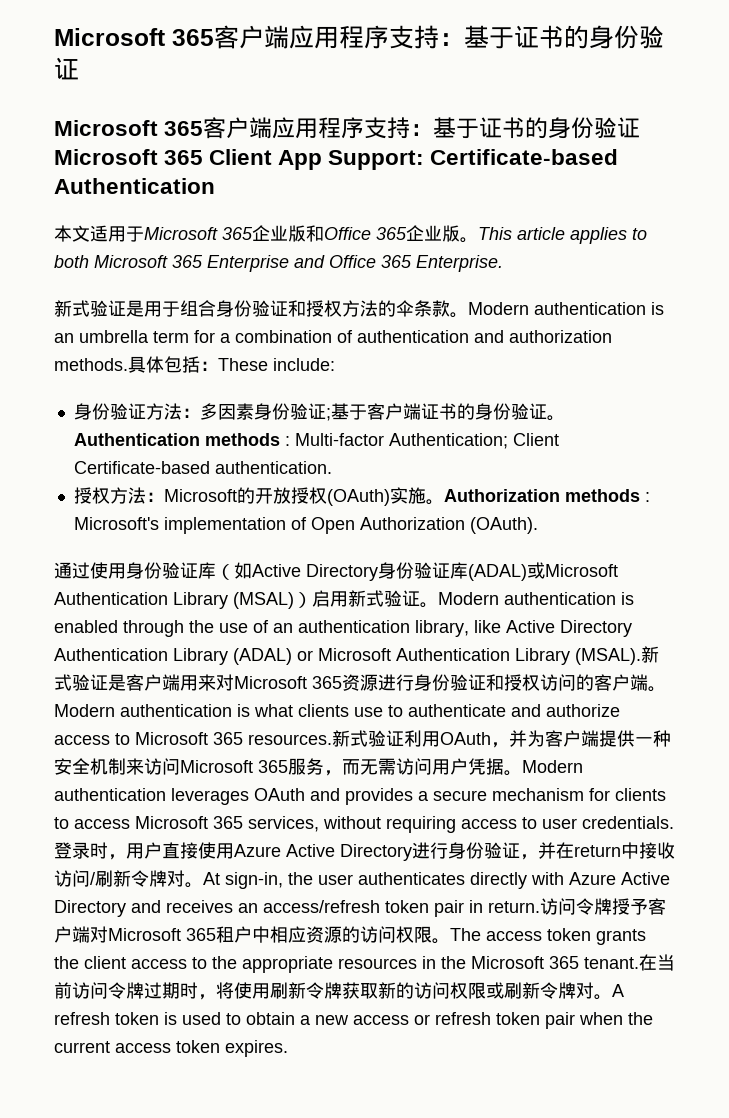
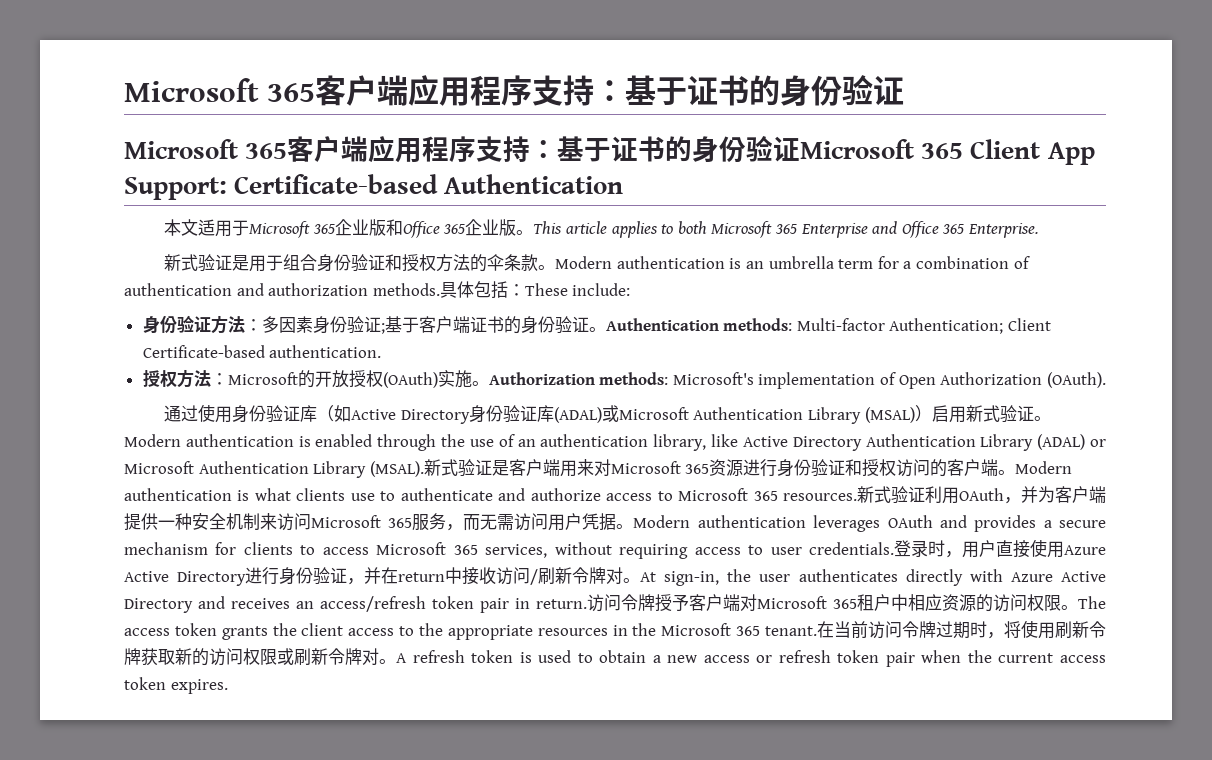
- Authentication methods : Multi-factor Authentication; Client Certificate-based authentication.
+ Authentication methods: Multi-factor Authentication; Client Certificate-based authentication.
- Authorization methods : Microsoft's implementation of Open Authorization (OAuth).
+ Authorization methods: Microsoft's implementation of Open Authorization (OAuth).

